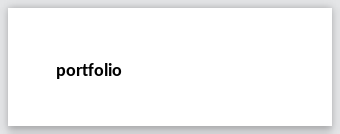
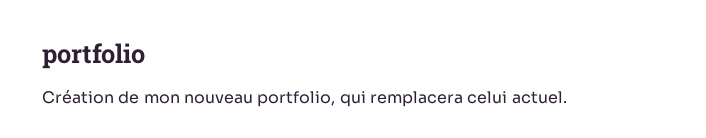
+ Création de mon nouveau portfolio, qui remplacera celui actuel.

